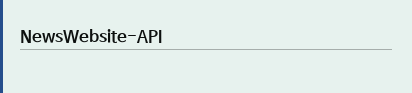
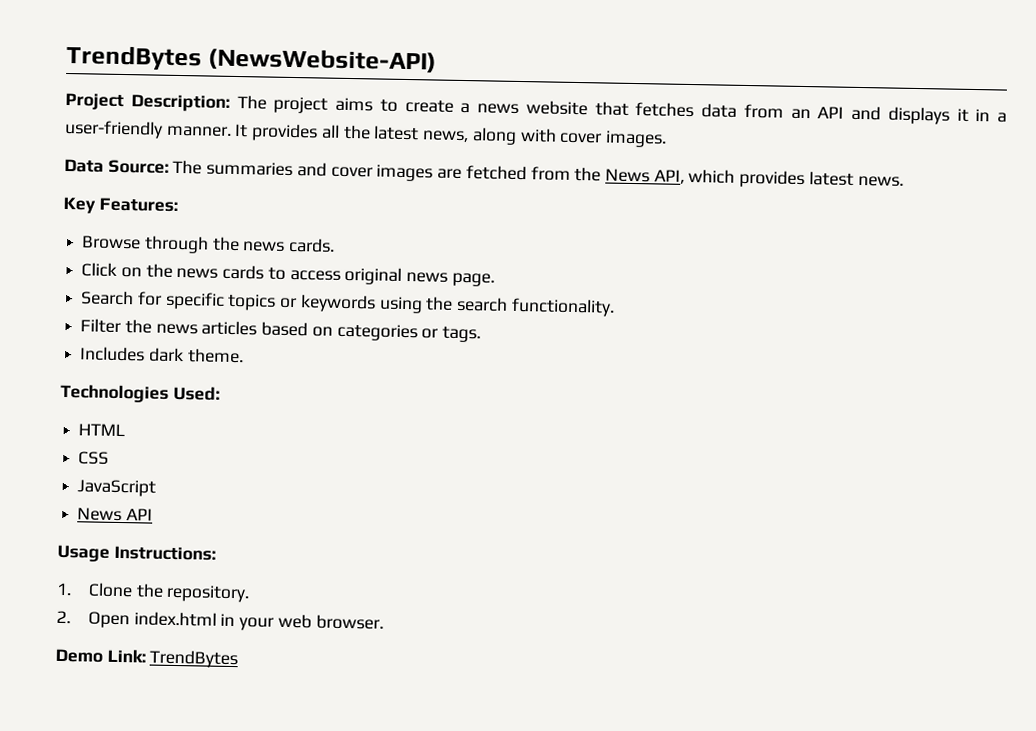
- NewsWebsite-API
+ TrendBytes (NewsWebsite-API)
+ Project Description: The project aims to create a news website that fetches data from an API and displays it in a user-friendly manner. It provides all the latest news, along with cover images.
+ Data Source: The summaries and cover images are fetched from the News API, which provides latest news.
+ Key Features:
+ Browse through the news cards.
+ Click on the news cards to access original news page.
+ Search for specific topics or keywords using the search functionality.
+ Filter the news articles based on categories or tags.
+ Includes dark theme.
+ Technologies Used:
+ HTML
+ CSS
+ JavaScript
+ News API
+ Usage Instructions:
+ 1. Clone the repository.
+ 2. Open index.html in your web browser.
+ Demo Link: TrendBytes

